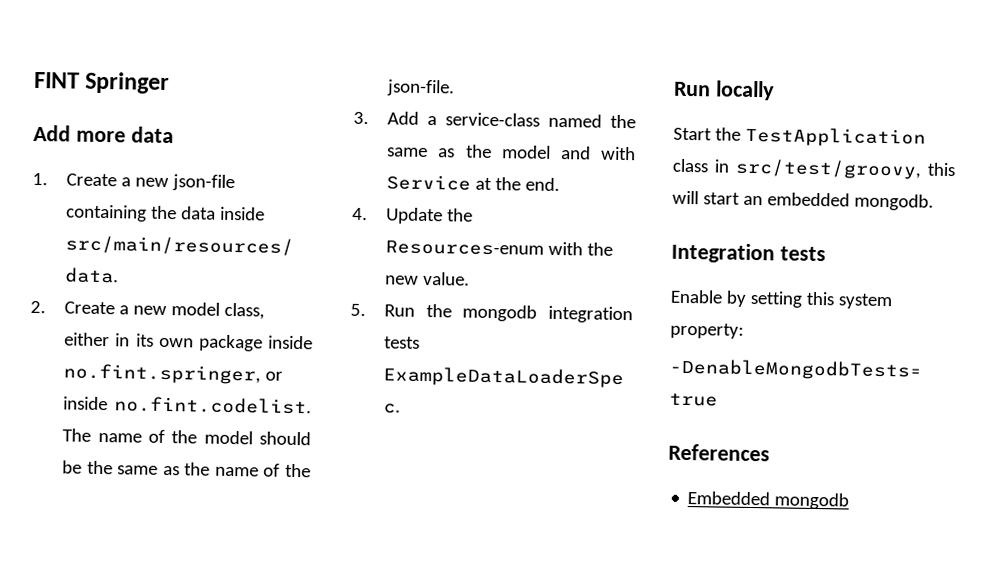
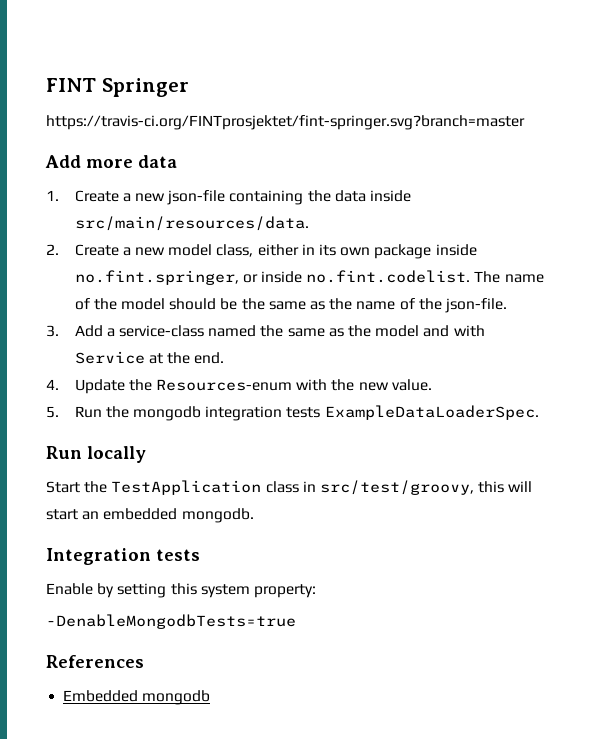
+ https://travis-ci.org/FINTprosjektet/fint-springer.svg?branch=master

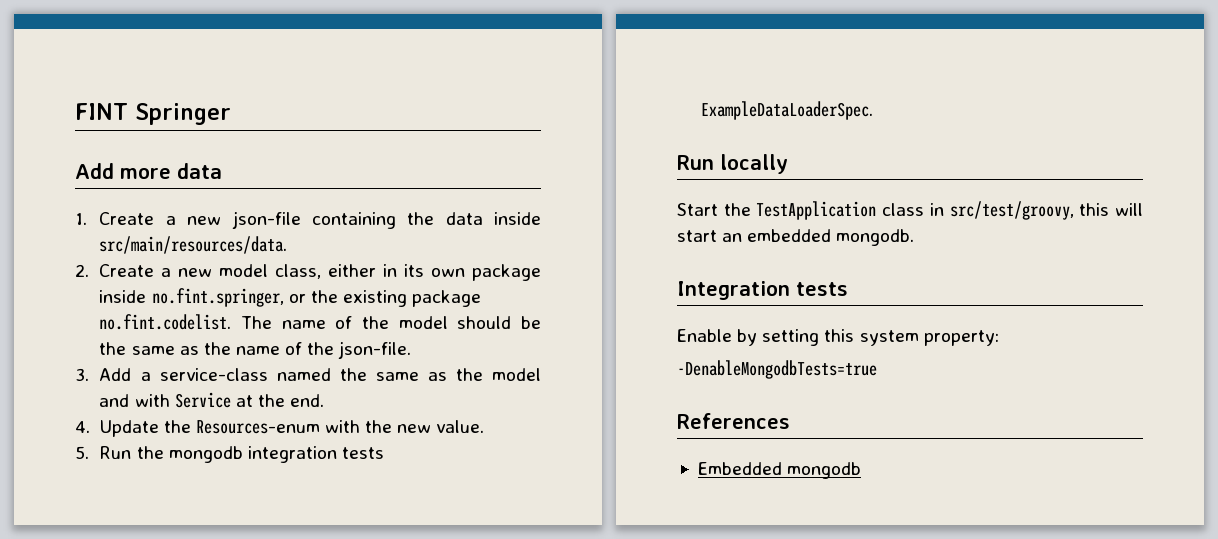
- https://travis-ci.org/FINTprosjektet/fint-springer.svg?branch=master
- 2. Create a new model class, either in its own package inside no.fint.springer, or inside no.fint.codelist. The name of the model should be the same as the name of the json-file.
+ 2. Create a new model class, either in its own package inside no.fint.springer, or the existing package no.fint.codelist. The name of the model should be the same as the name of the json-file.

